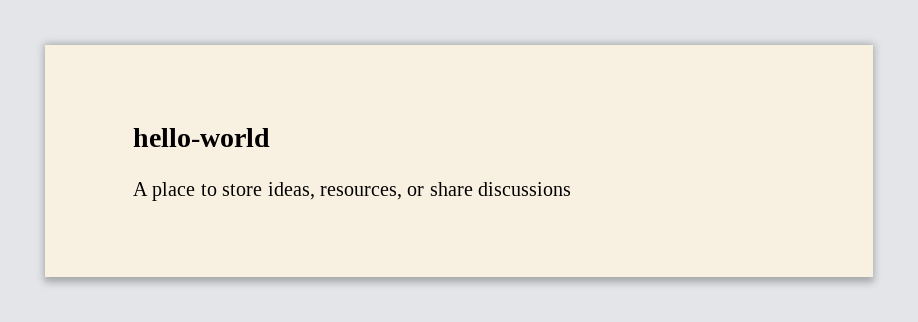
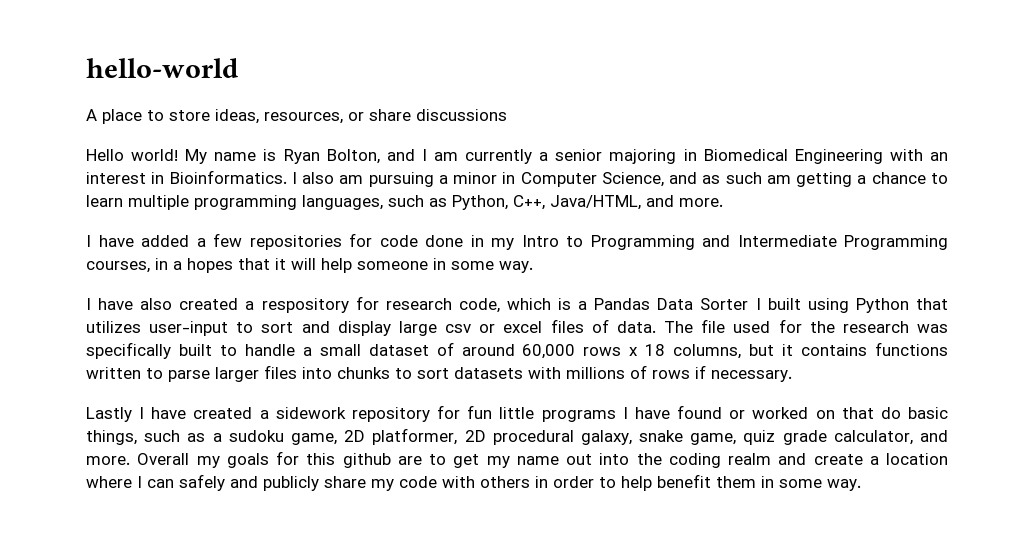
+ Hello world! My name is Ryan Bolton, and I am currently a senior majoring in Biomedical Engineering with an interest in Bioinformatics. I also am pursuing a minor in Computer Science, and as such am getting a chance to learn multiple programming languages, such as Python, C++, Java/HTML, and more.
+ I have added a few repositories for code done in my Intro to Programming and Intermediate Programming courses, in a hopes that it will help someone in some way.
+ I have also created a respository for research code, which is a Pandas Data Sorter I built using Python that utilizes user-input to sort and display large csv or excel files of data. The file used for the research was specifically built to handle a small dataset of around 60,000 rows x 18 columns, but it contains functions written to parse larger files into chunks to sort datasets with millions of rows if necessary.
+ Lastly I have created a sidework repository for fun little programs I have found or worked on that do basic things, such as a sudoku game, 2D platformer, 2D procedural galaxy, snake game, quiz grade calculator, and more. Overall my goals for this github are to get my name out into the coding realm and create a location where I can safely and publicly share my code with others in order to help benefit them in some way.

